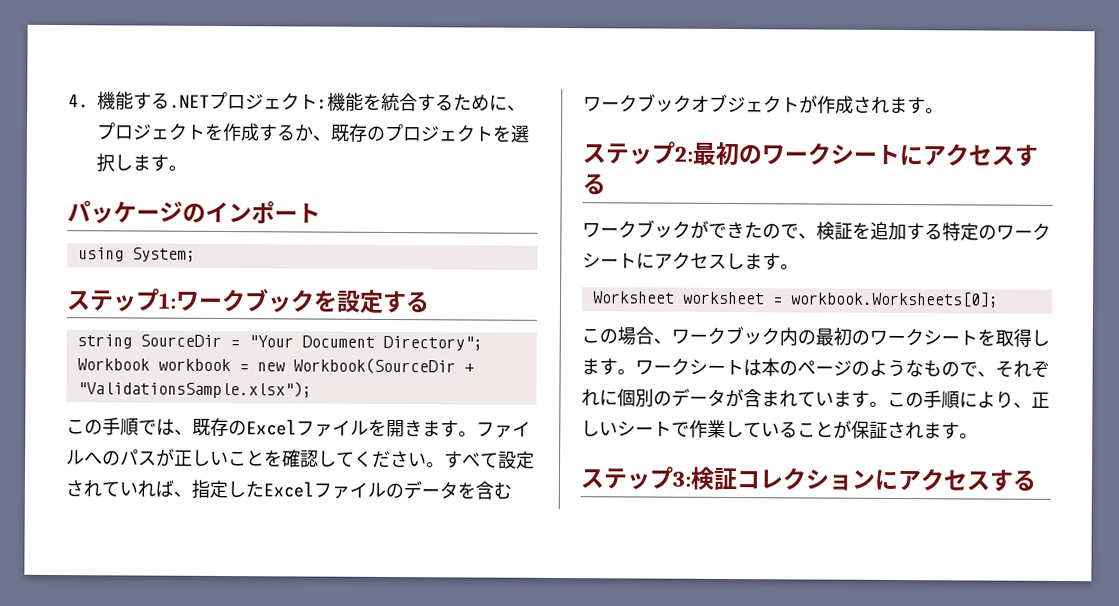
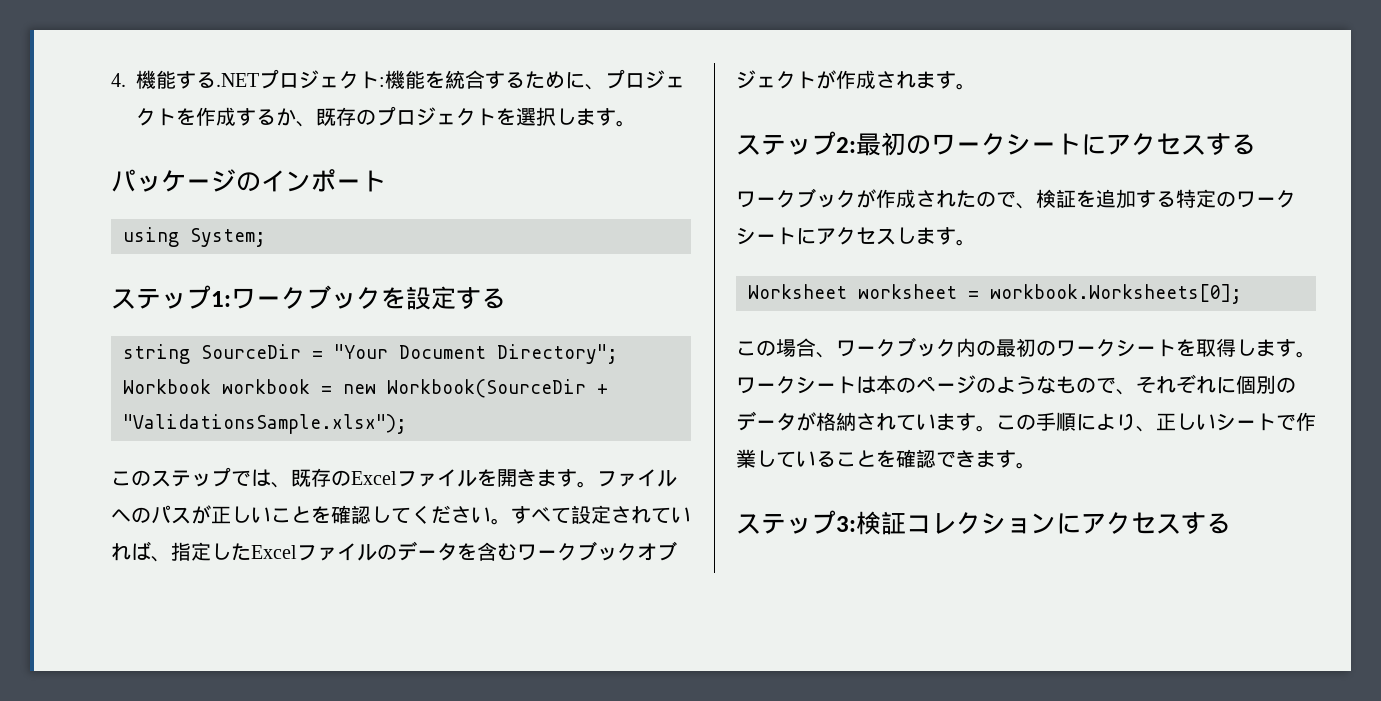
- この手順では、既存のExcelファイルを開きます。
+ このステップでは、既存のExcelファイルを開きます。
- ワークブックができたので、検証を追加する特定のワークシートにアクセスします。
+ ワークブックが作成されたので、検証を追加する特定のワークシートにアクセスします。
- ワークシートは本のページのようなもので、それぞれに個別のデータが含まれています。
+ ワークシートは本のページのようなもので、それぞれに個別のデータが格納されています。
- この手順により、正しいシートで作業していることが保証されます。
+ この手順により、正しいシートで作業していることを確認できます。

